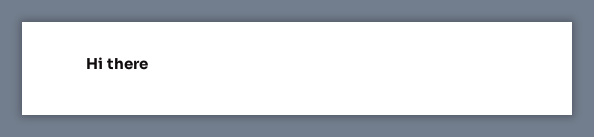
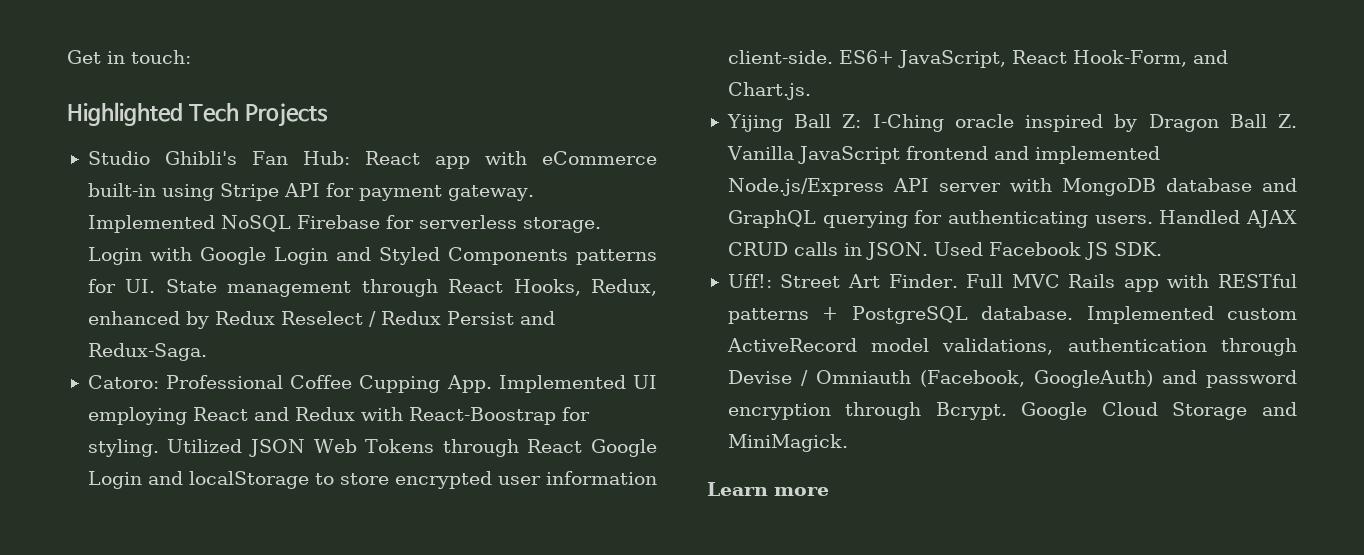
- Hi there
+ Get in touch:
+ Highlighted Tech Projects
+ Studio Ghibli's Fan Hub: React app with eCommerce built-in using Stripe API for payment gateway. Implemented NoSQL Firebase for serverless storage. Login with Google Login and Styled Components patterns for UI. State management through React Hooks, Redux, enhanced by Redux Reselect / Redux Persist and Redux-Saga.
+ Catoro: Professional Coffee Cupping App. Implemented UI employing React and Redux with React-Boostrap for styling. Utilized JSON Web Tokens through React Google Login and localStorage to store encrypted user information client-side. ES6+ JavaScript, React Hook-Form, and Chart.js.
+ Yijing Ball Z: I-Ching oracle inspired by Dragon Ball Z. Vanilla JavaScript frontend and implemented Node.js/Express API server with MongoDB database and GraphQL querying for authenticating users. Handled AJAX CRUD calls in JSON. Used Facebook JS SDK.
+ Uff!: Street Art Finder. Full MVC Rails app with RESTful patterns + PostgreSQL database. Implemented custom ActiveRecord model validations, authentication through Devise / Omniauth (Facebook, GoogleAuth) and password encryption through Bcrypt. Google Cloud Storage and MiniMagick.
+ Learn more

